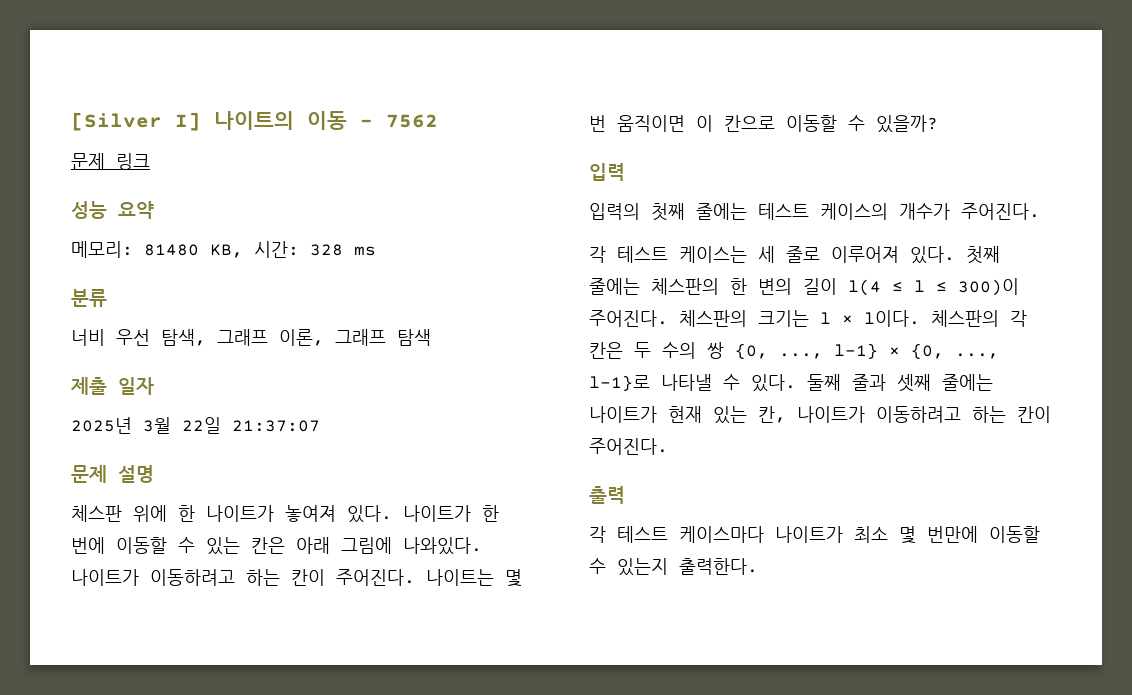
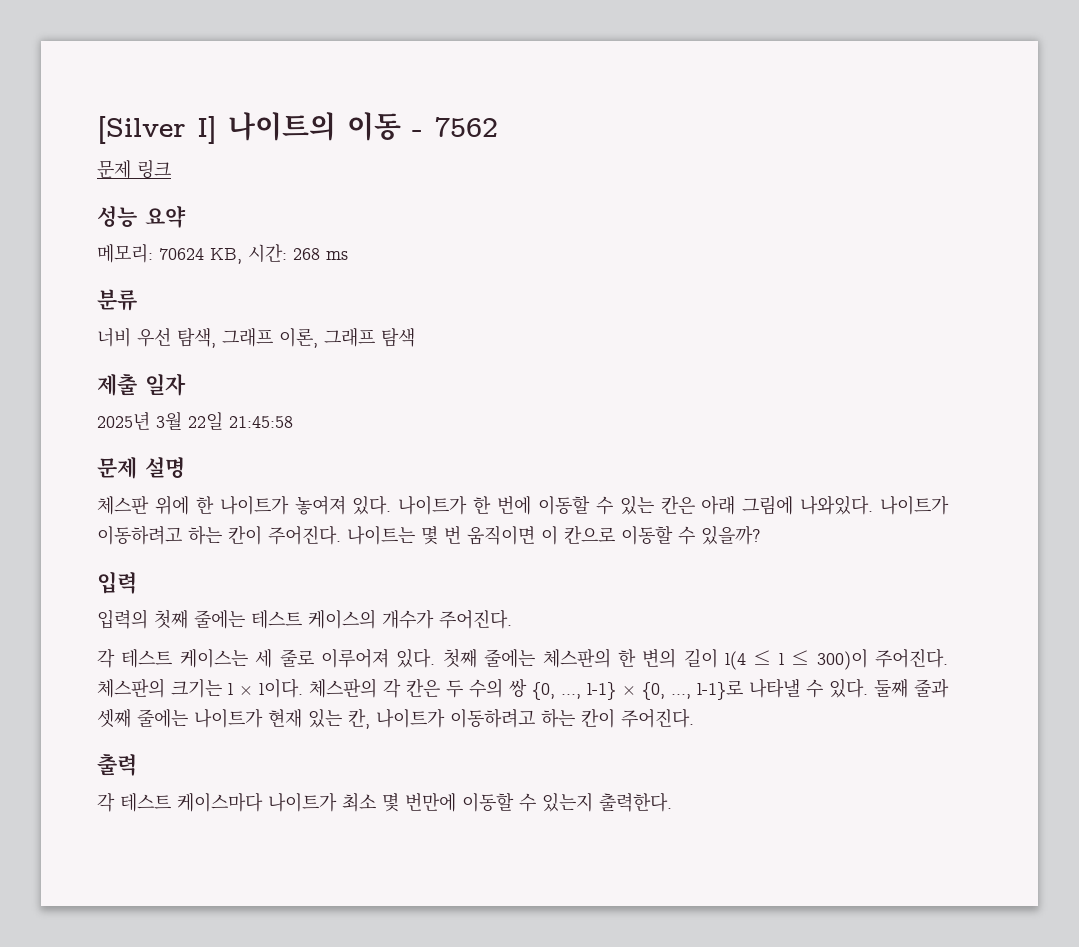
- 메모리: 81480 KB, 시간: 328 ms
+ 메모리: 70624 KB, 시간: 268 ms
- 2025년 3월 22일 21:37:07
+ 2025년 3월 22일 21:45:58

